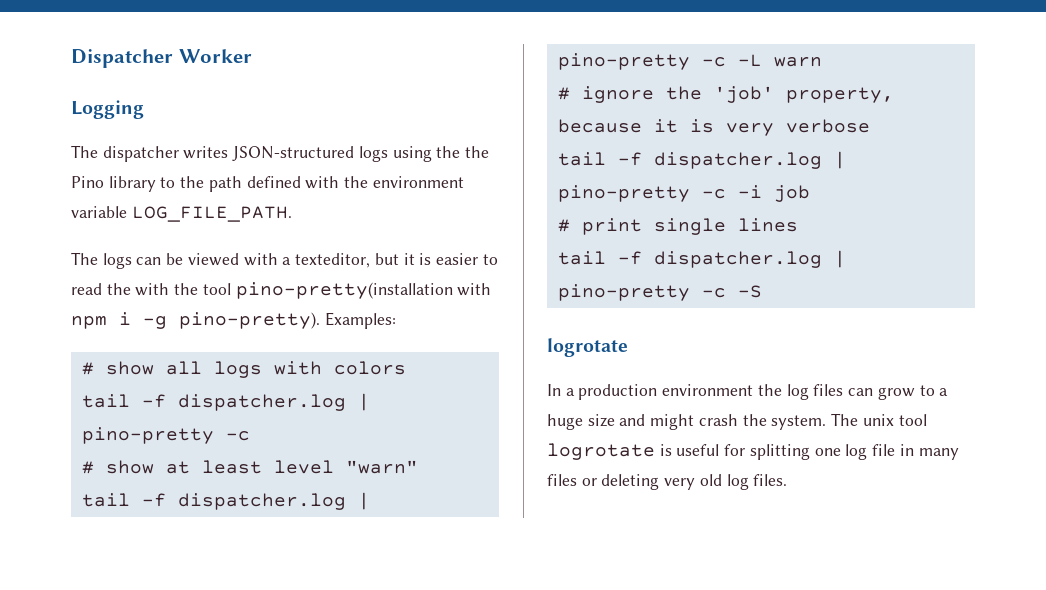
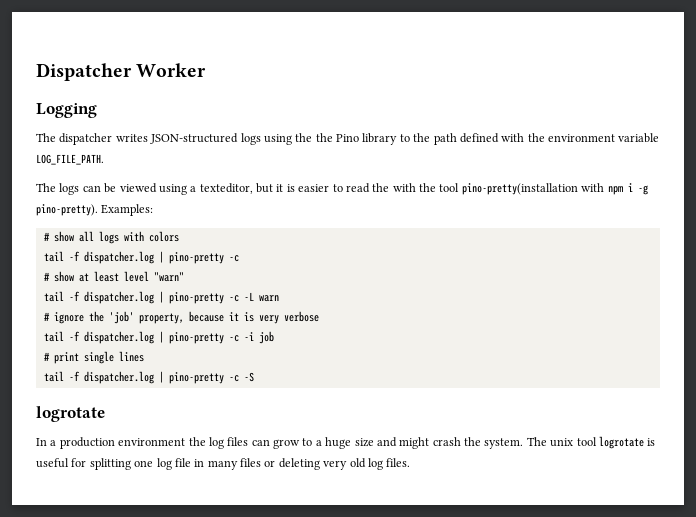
- The logs can be viewed with a texteditor, but it is easier to read the with the tool pino-pretty(installation with npm i -g pino-pretty).
+ The logs can be viewed using a texteditor, but it is easier to read the with the tool pino-pretty(installation with npm i -g pino-pretty).

